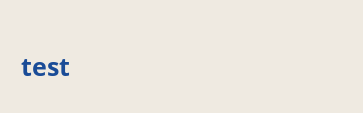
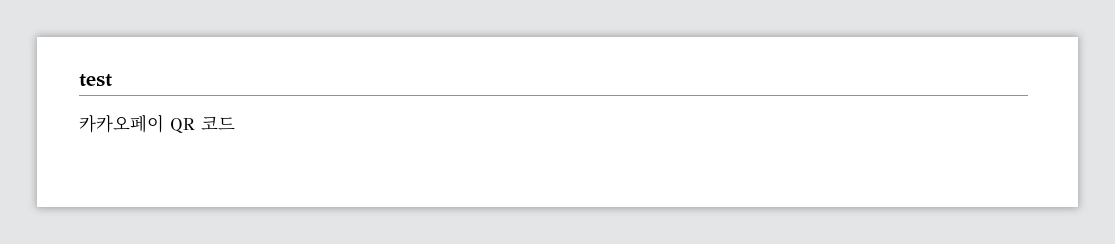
+ 카카오페이 QR 코드

